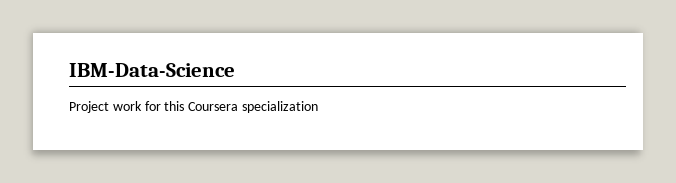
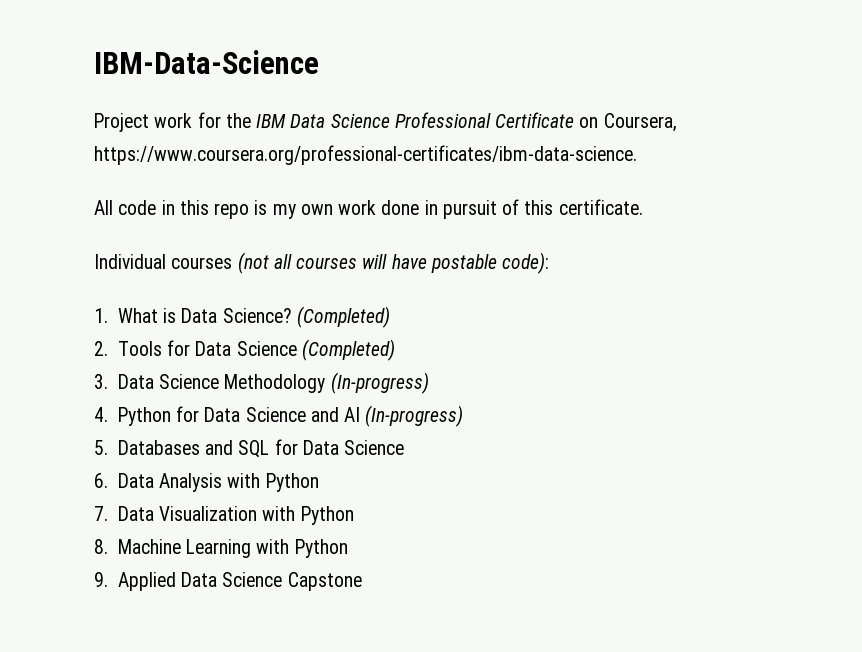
- Project work for this Coursera specialization
+ Project work for the IBM Data Science Professional Certificate on Coursera, https://www.coursera.org/professional-certificates/ibm-data-science.
+ All code in this repo is my own work done in pursuit of this certificate.
+ Individual courses (not all courses will have postable code):
+ 1. What is Data Science? (Completed)
+ 2. Tools for Data Science (Completed)
+ 3. Data Science Methodology (In-progress)
+ 4. Python for Data Science and AI (In-progress)
+ 5. Databases and SQL for Data Science
+ 6. Data Analysis with Python
+ 7. Data Visualization with Python
+ 8. Machine Learning with Python
+ 9. Applied Data Science Capstone

